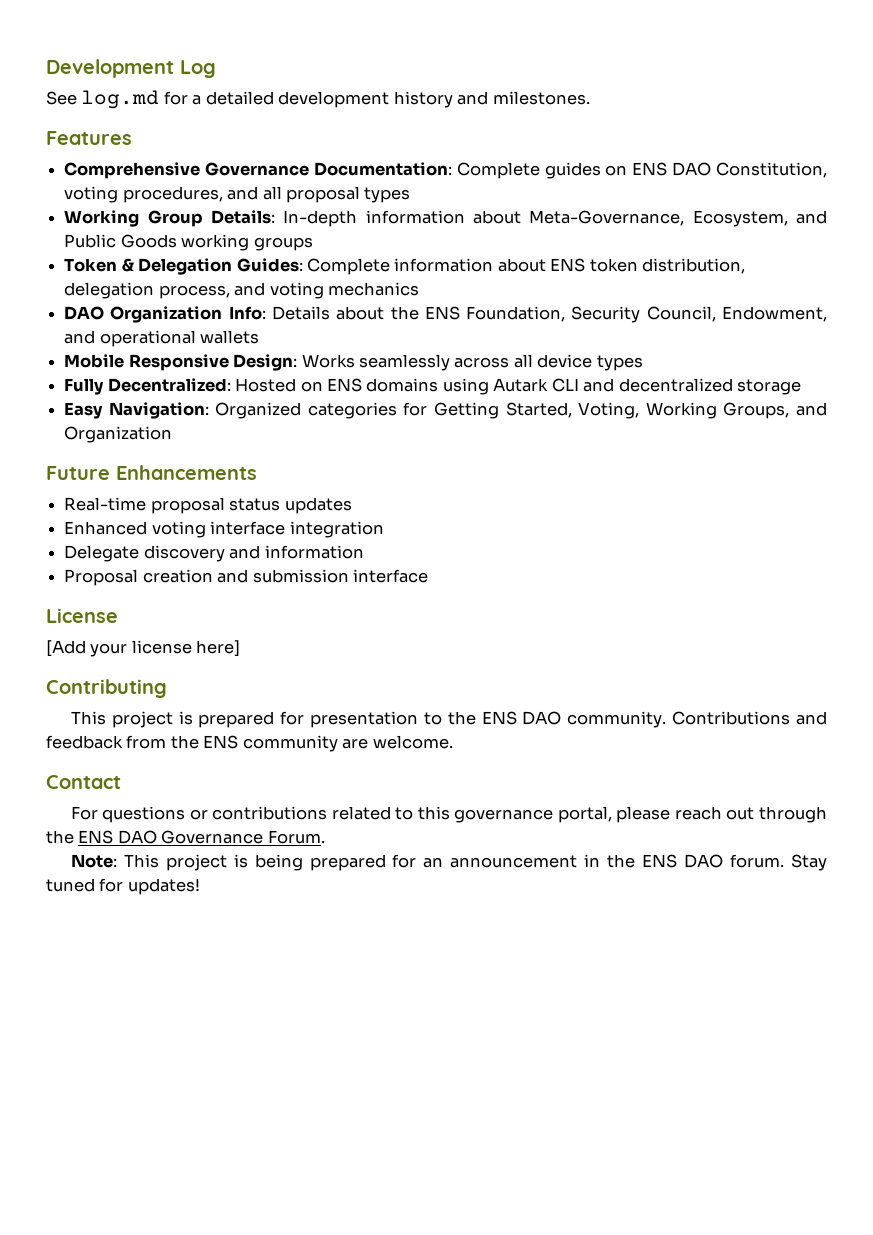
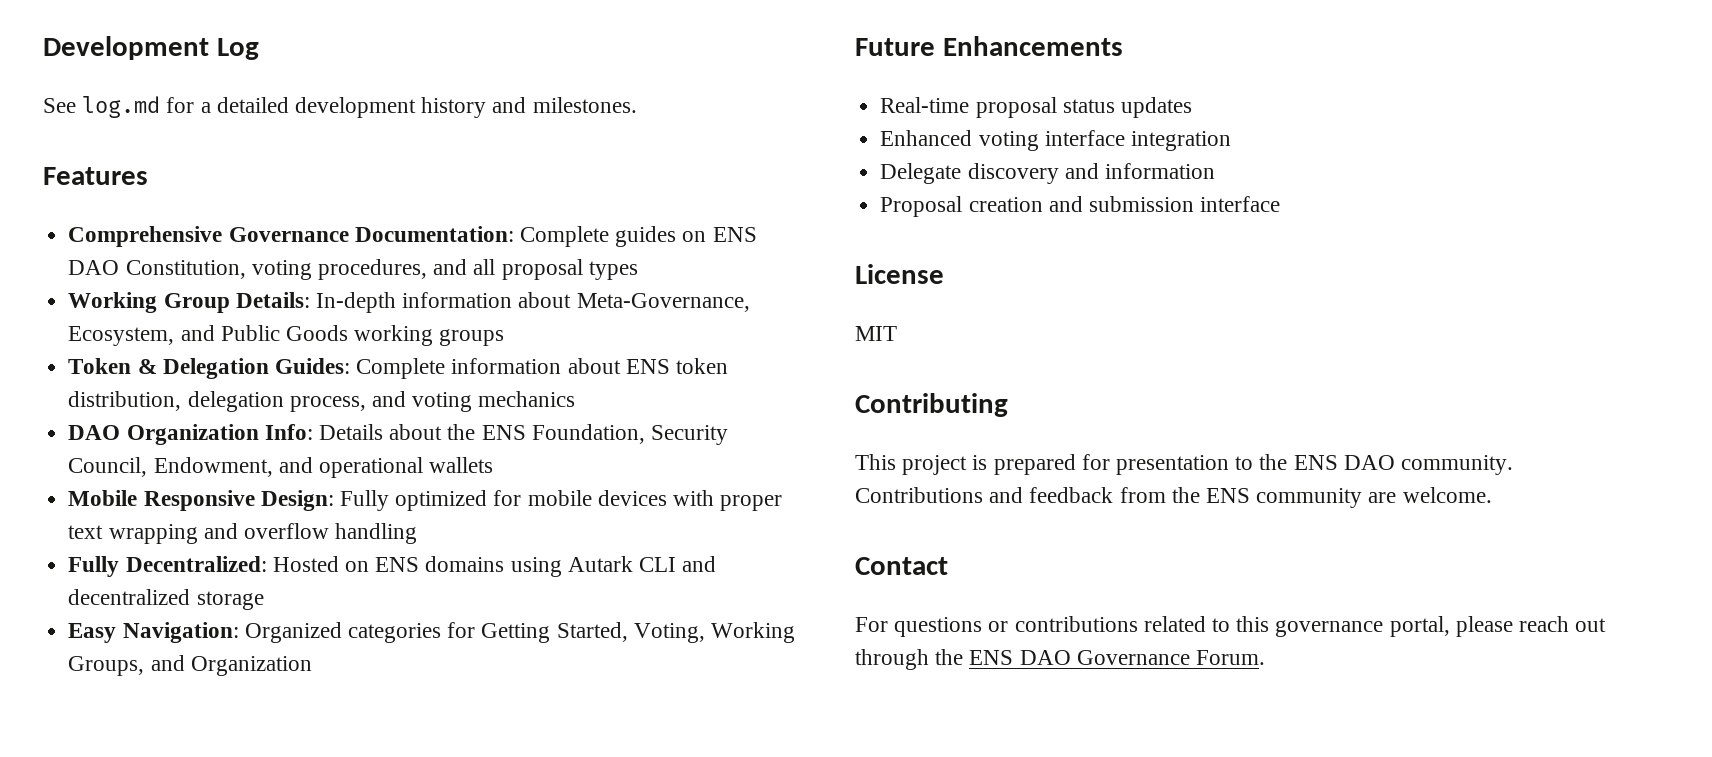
- Mobile Responsive Design: Works seamlessly across all device types
+ Mobile Responsive Design: Fully optimized for mobile devices with proper text wrapping and overflow handling
- [Add your license here]
+ MIT
- Note: This project is being prepared for an announcement in the ENS DAO forum. Stay tuned for updates!

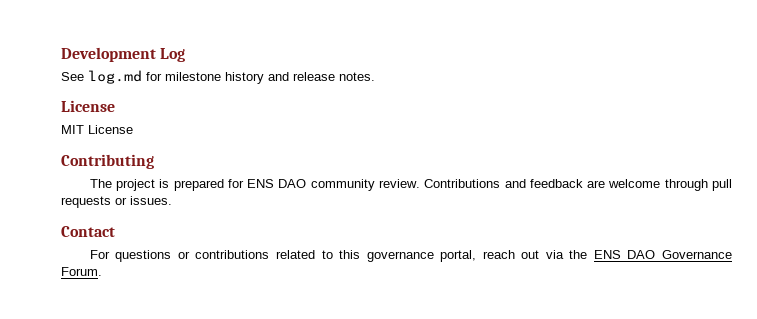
- See log.md for a detailed development history and milestones.
- Features
- Comprehensive Governance Documentation: Complete guides on ENS DAO Constitution, voting procedures, and all proposal types
- Working Group Details: In-depth information about Meta-Governance, Ecosystem, and Public Goods working groups
- Token & Delegation Guides: Complete information about ENS token distribution, delegation process, and voting mechanics
- DAO Organization Info: Details about the ENS Foundation, Security Council, Endowment, and operational wallets
- Mobile Responsive Design: Fully optimized for mobile devices with proper text wrapping and overflow handling
- Fully Decentralized: Hosted on ENS domains using Autark CLI and decentralized storage
- Easy Navigation: Organized categories for Getting Started, Voting, Working Groups, and Organization
- Future Enhancements
- Real-time proposal status updates
- Enhanced voting interface integration
- Delegate discovery and information
- Proposal creation and submission interface
+ See log.md for milestone history and release notes.
- MIT
+ MIT License
- This project is prepared for presentation to the ENS DAO community. Contributions and feedback from the ENS community are welcome.
+ The project is prepared for ENS DAO community review. Contributions and feedback are welcome through pull requests or issues.
- For questions or contributions related to this governance portal, please reach out through the ENS DAO Governance Forum.
+ For questions or contributions related to this governance portal, reach out via the ENS DAO Governance Forum.

